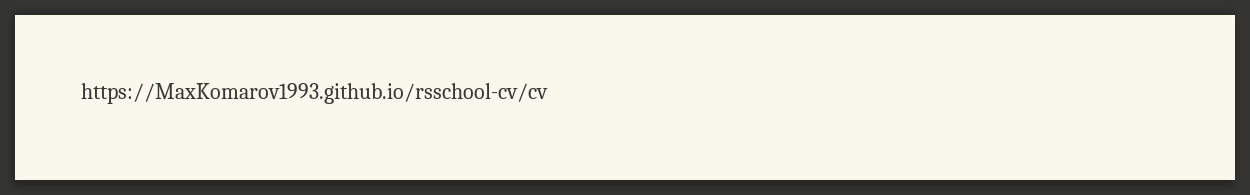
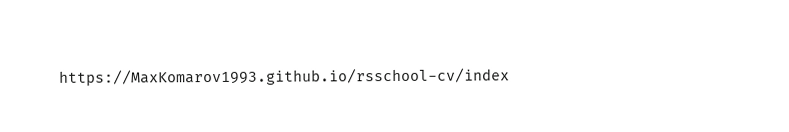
- https://MaxKomarov1993.github.io/rsschool-cv/cv
+ https://MaxKomarov1993.github.io/rsschool-cv/index

